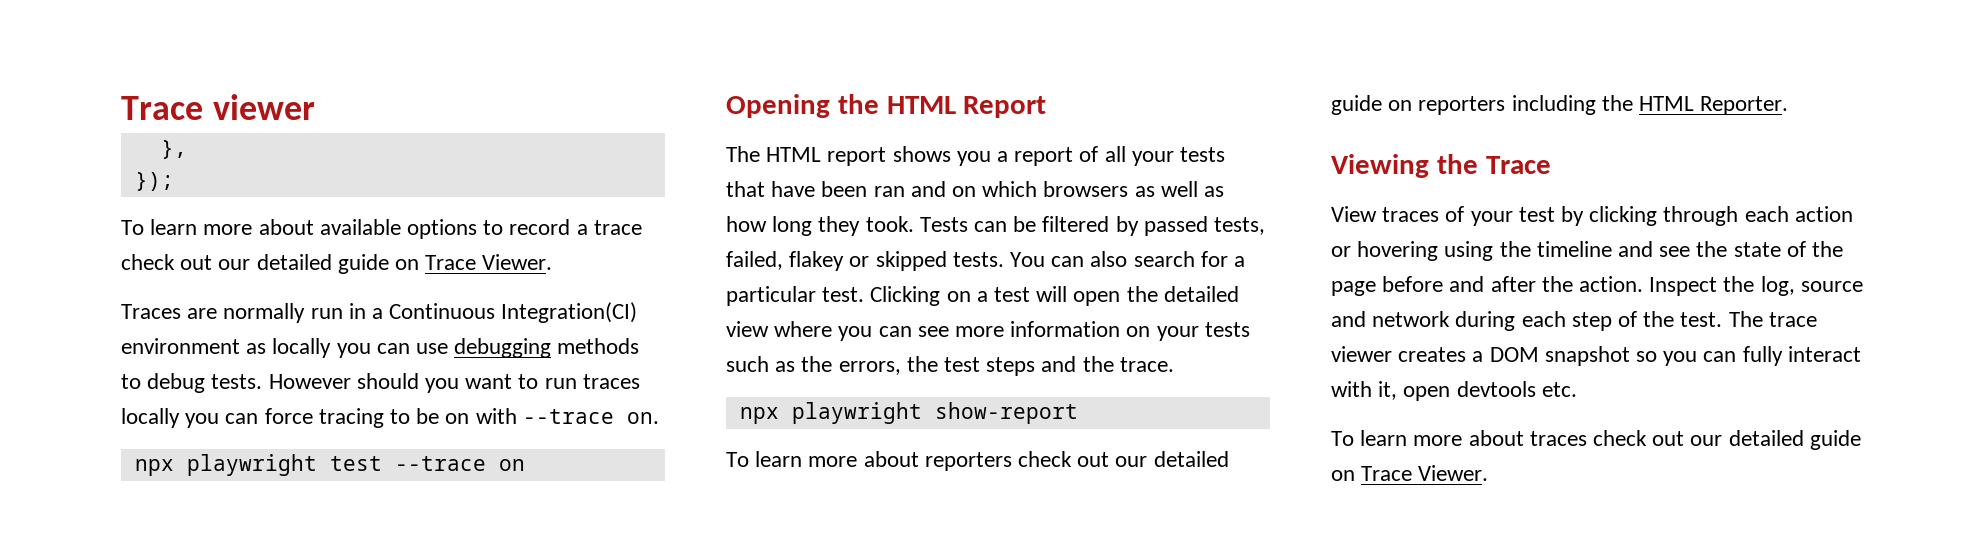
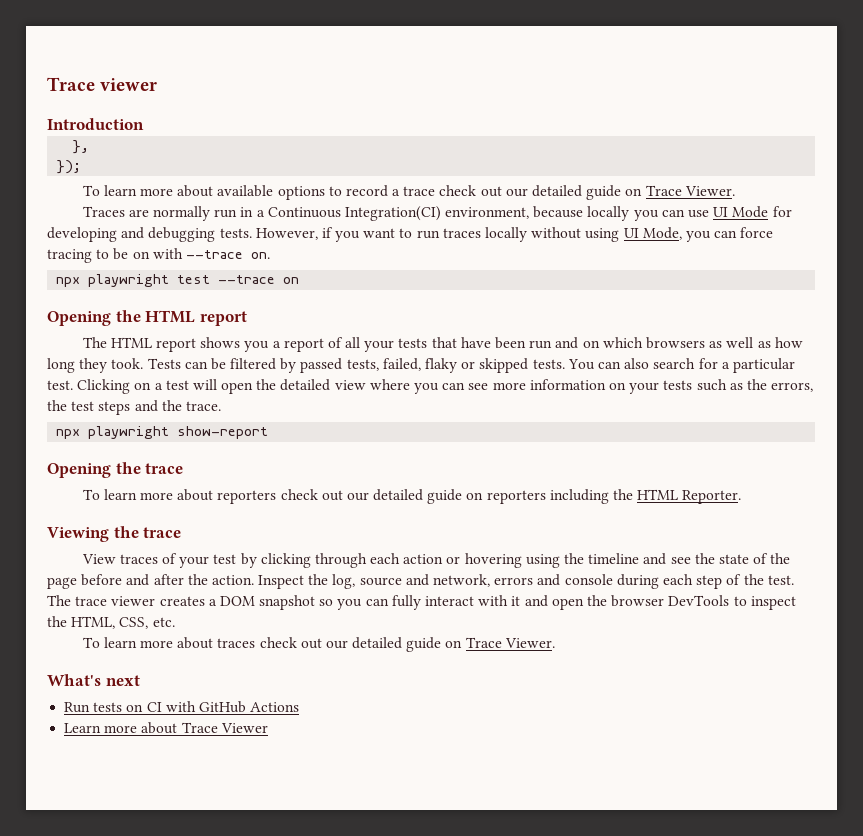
+ Introduction
- Traces are normally run in a Continuous Integration(CI) environment as locally you can use debugging methods to debug tests. However should you want to run traces locally you can force tracing to be on with --trace on.
+ Traces are normally run in a Continuous Integration(CI) environment, because locally you can use UI Mode for developing and debugging tests. However, if you want to run traces locally without using UI Mode, you can force tracing to be on with --trace on.
- Opening the HTML Report
+ Opening the HTML report
- The HTML report shows you a report of all your tests that have been ran and on which browsers as well as how long they took.
+ The HTML report shows you a report of all your tests that have been run and on which browsers as well as how long they took.
- Tests can be filtered by passed tests, failed, flakey or skipped tests.
+ Tests can be filtered by passed tests, failed, flaky or skipped tests.
+ Opening the trace
- Viewing the Trace
+ Viewing the trace
- Inspect the log, source and network during each step of the test.
+ Inspect the log, source and network, errors and console during each step of the test.
- The trace viewer creates a DOM snapshot so you can fully interact with it, open devtools etc.
+ The trace viewer creates a DOM snapshot so you can fully interact with it and open the browser DevTools to inspect the HTML, CSS, etc.
+ What's next
+ Run tests on CI with GitHub Actions
+ Learn more about Trace Viewer

